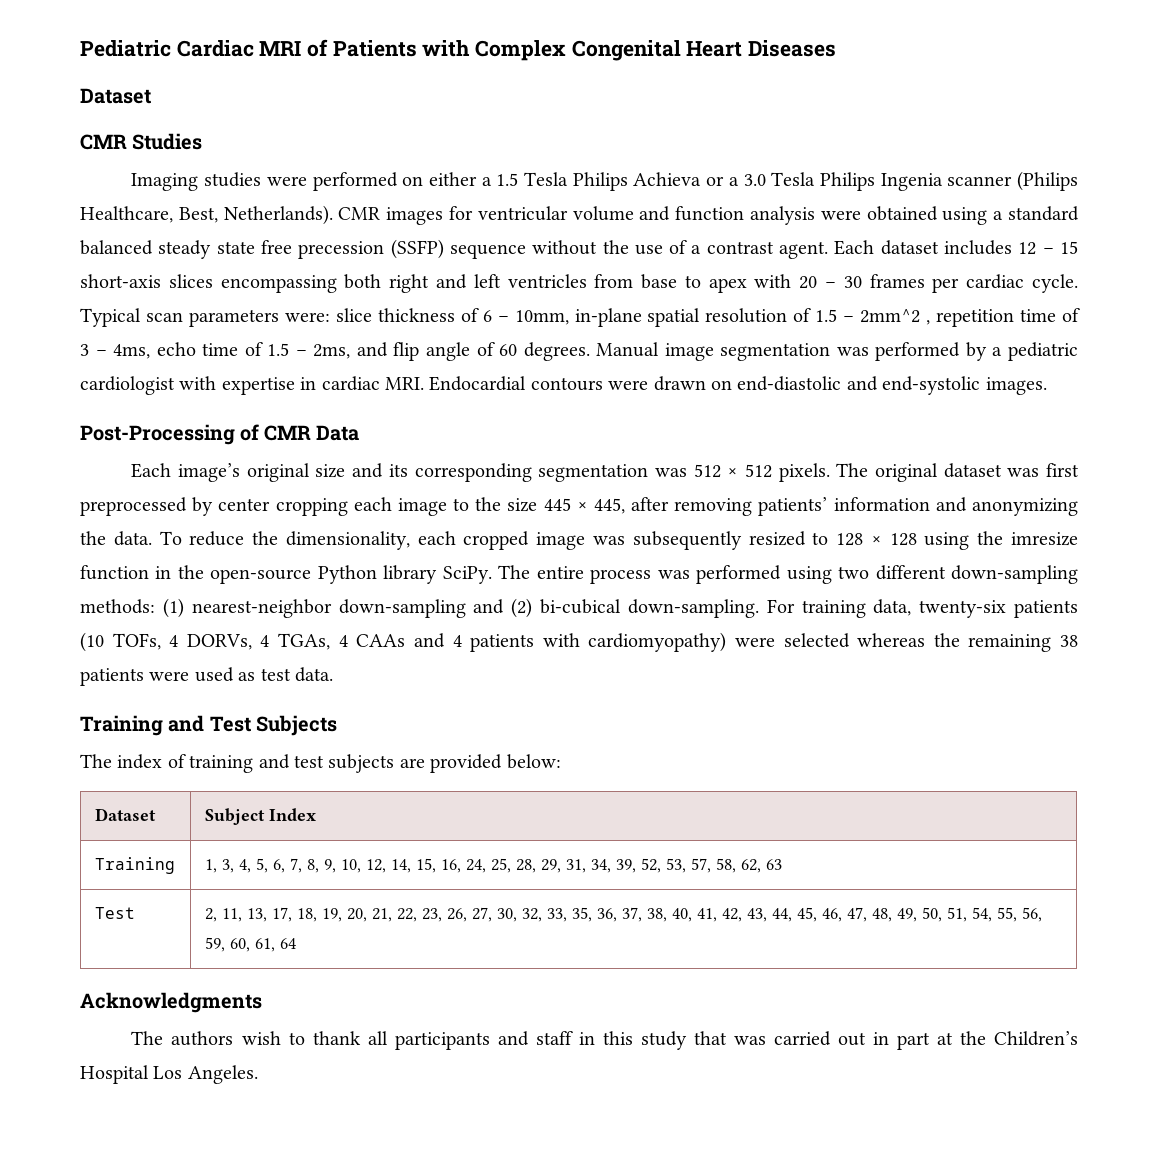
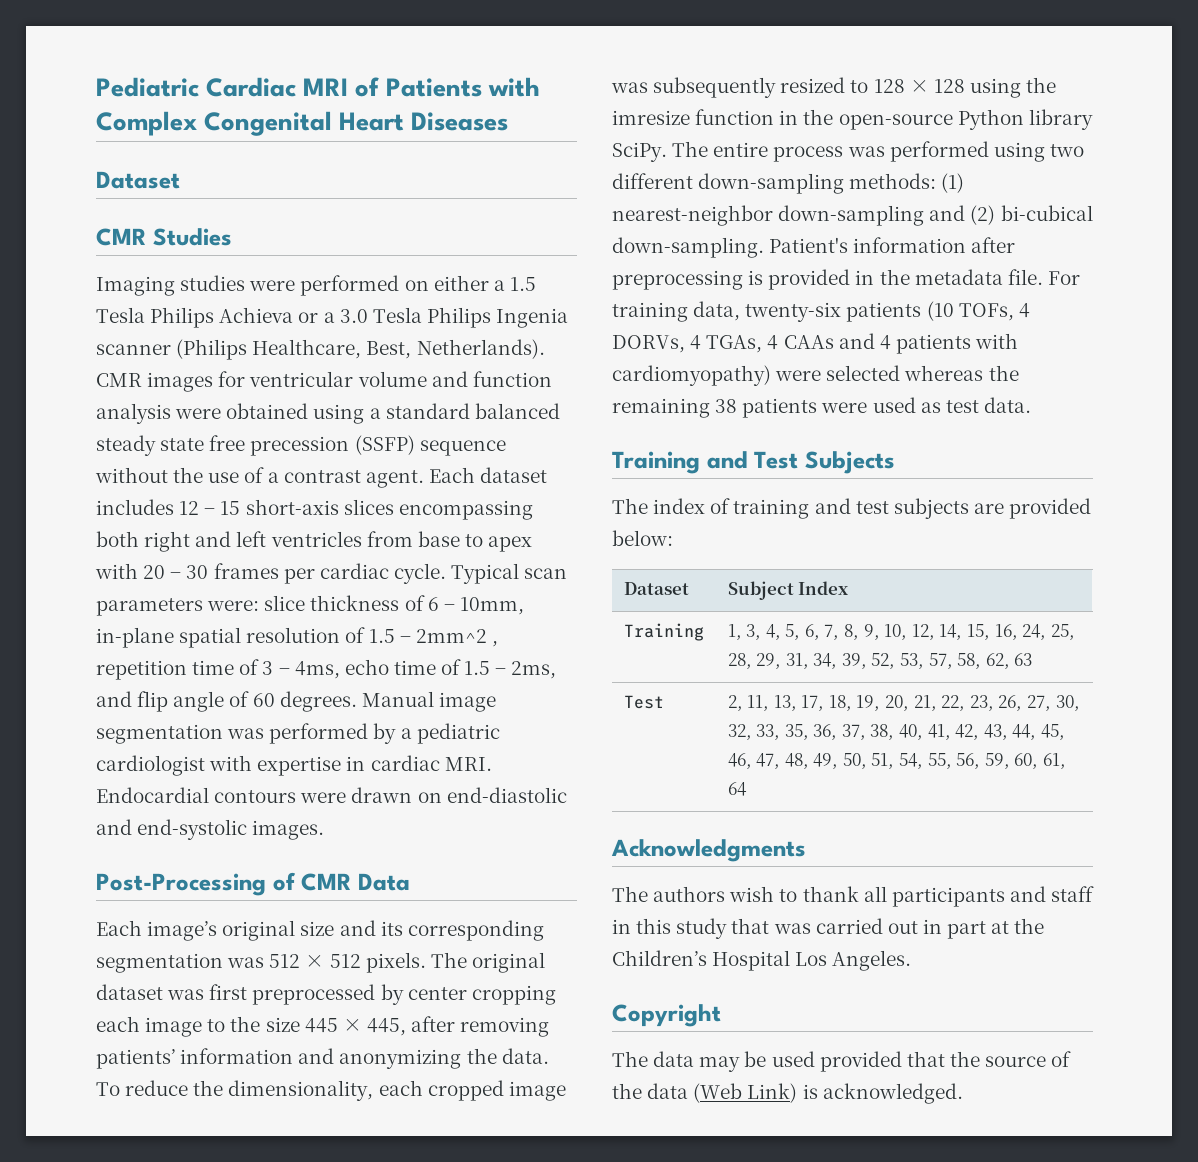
+ Patient's information after preprocessing is provided in the metadata file.
+ Copyright
+ The data may be used provided that the source of the data (Web Link) is acknowledged.

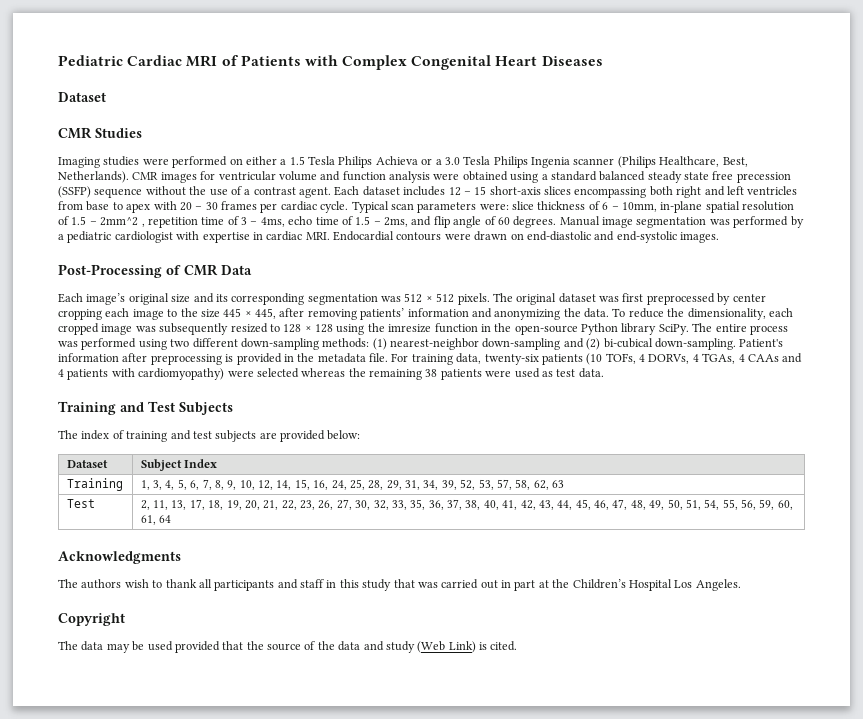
- The data may be used provided that the source of the data (Web Link) is acknowledged.
+ The data may be used provided that the source of the data and study (Web Link) is cited.

